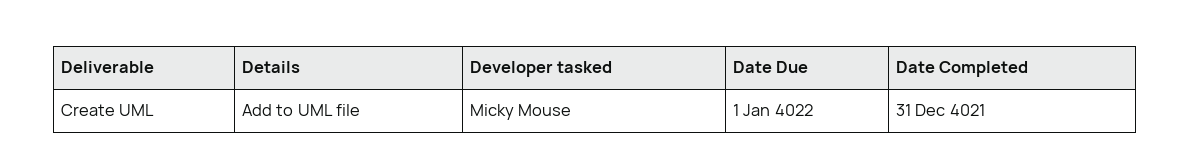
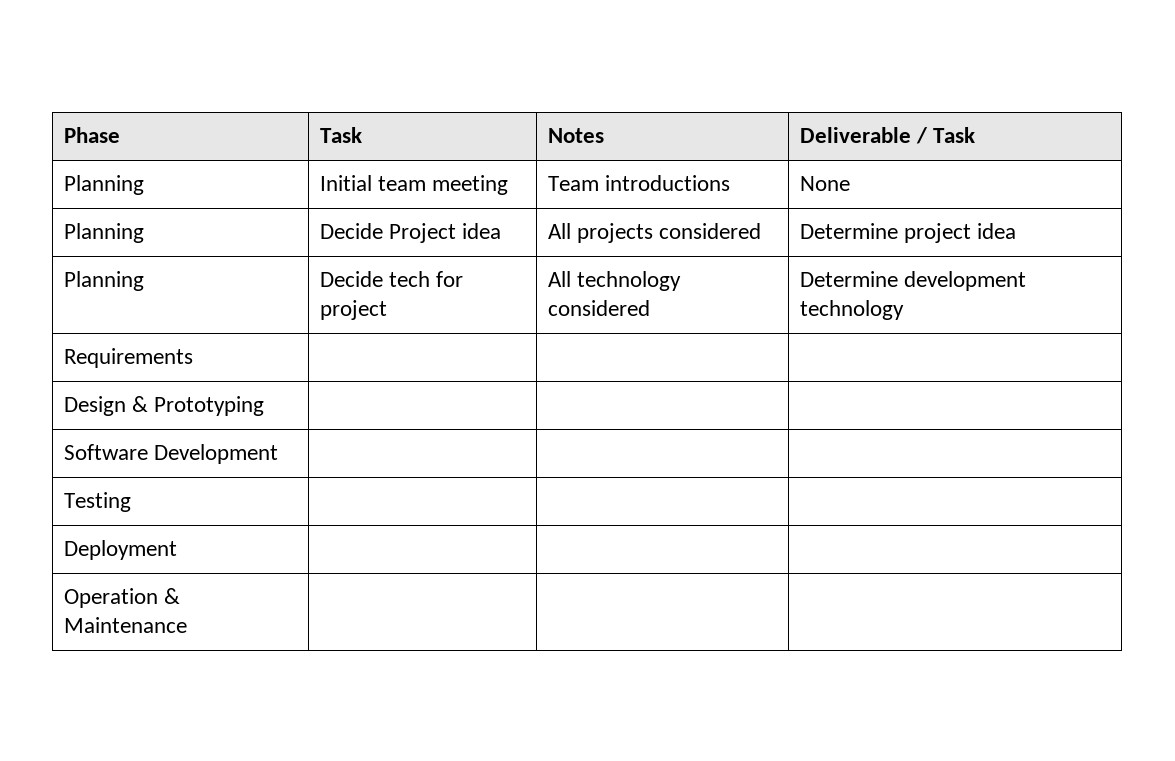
- Deliverable | Details | Developer tasked | Date Due | Date Completed
- Create UML | Add to UML file | Micky Mouse | 1 Jan 4022 | 31 Dec 4021
+ Phase | Task | Notes | Deliverable / Task
+ Planning | Initial team meeting | Team introductions | None
+ Planning | Decide Project idea | All projects considered | Determine project idea
+ Planning | Decide tech for project | All technology considered | Determine development technology
+ Requirements | | |
+ Design & Prototyping | | |
+ Software Development | | |
+ Testing | | |
+ Deployment | | |
+ Operation & Maintenance | | |

